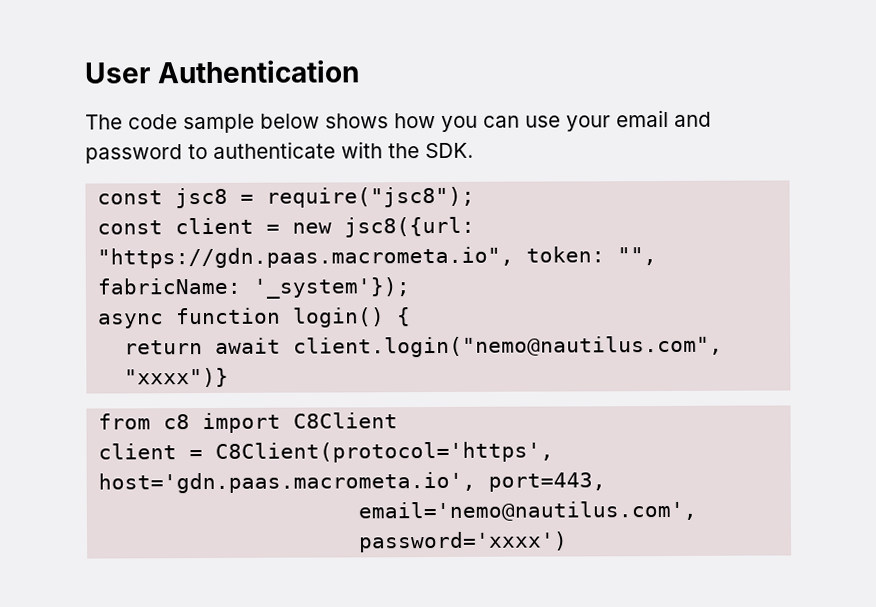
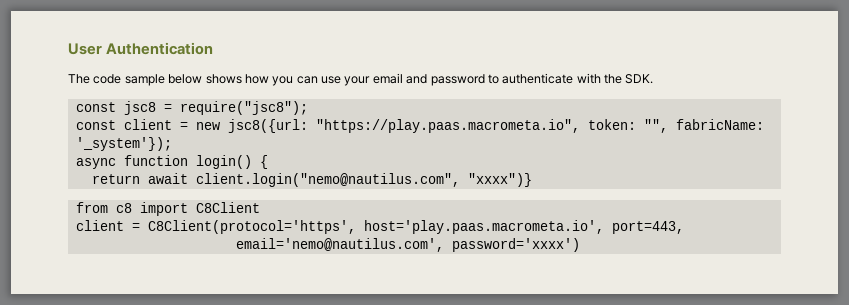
- const client = new jsc8({url: "https://gdn.paas.macrometa.io", token: "", fabricName: '_system'});
+ const client = new jsc8({url: "https://play.paas.macrometa.io", token: "", fabricName: '_system'});
- client = C8Client(protocol='https', host='gdn.paas.macrometa.io', port=443,
+ client = C8Client(protocol='https', host='play.paas.macrometa.io', port=443,

